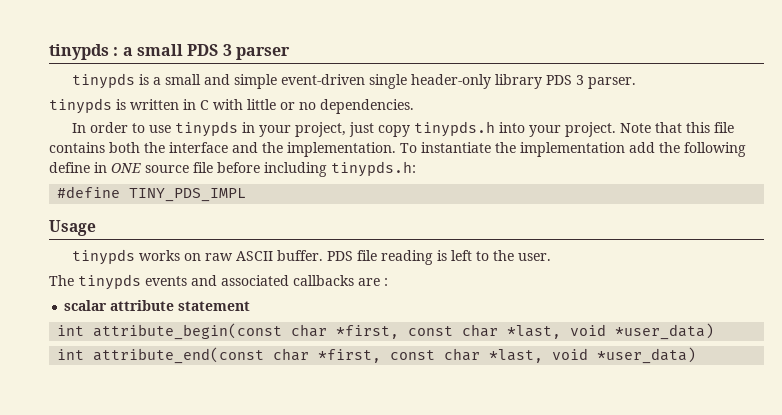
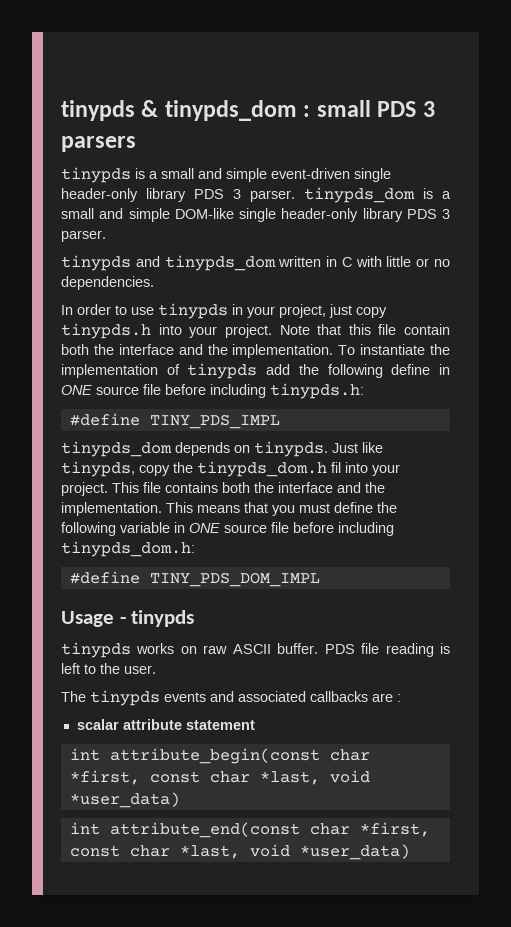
- tinypds : a small PDS 3 parser
+ tinypds & tinypds_dom : small PDS 3 parsers
- tinypds is a small and simple event-driven single header-only library PDS 3 parser.
- tinypds is written in C with little or no dependencies.
+ tinypds is a small and simple event-driven single header-only library PDS 3 parser. tinypds_dom is a small and simple DOM-like single header-only library PDS 3 parser.
+ tinypds and tinypds_dom written in C with little or no dependencies.
- Note that this file contains both the interface and the implementation.
+ Note that this file contain both the interface and the implementation.
- To instantiate the implementation add the following define in ONE source file before including tinypds.h:
+ To instantiate the implementation of tinypds add the following define in ONE source file before including tinypds.h:
+ tinypds_dom depends on tinypds. Just like tinypds, copy the tinypds_dom.h fil into your project. This file contains both the interface and the implementation. This means that you must define the following variable in ONE source file before including tinypds_dom.h:
+ #define TINY_PDS_DOM_IMPL
- Usage
+ Usage - tinypds

